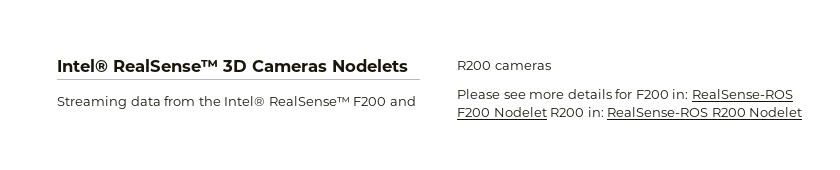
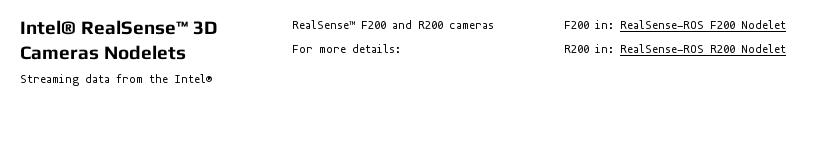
- Please see more details for F200 in: RealSense-ROS F200 Nodelet R200 in: RealSense-ROS R200 Nodelet
+ For more details:
+ F200 in: RealSense-ROS F200 Nodelet
+ R200 in: RealSense-ROS R200 Nodelet

